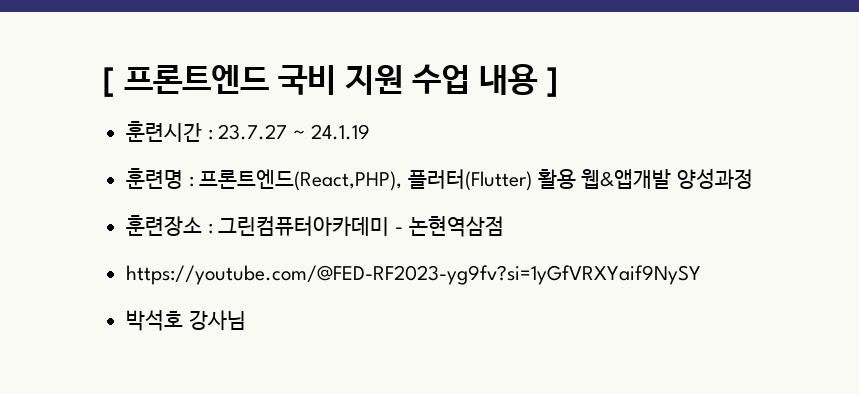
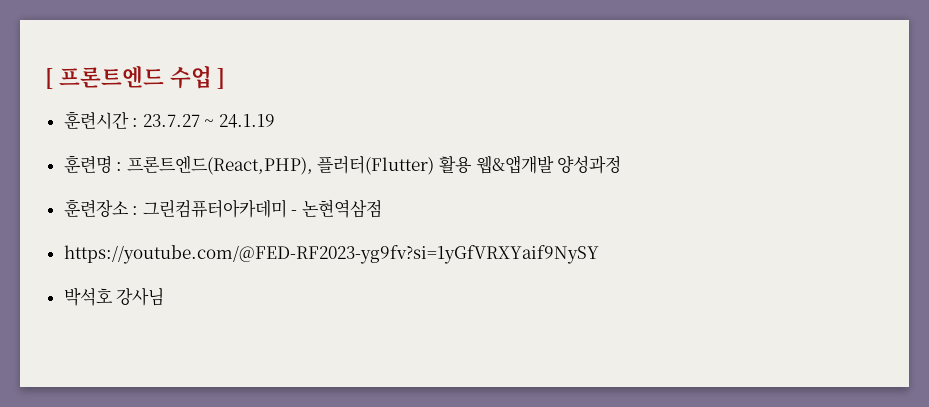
- [ 프론트엔드 국비 지원 수업 내용 ]
+ [ 프론트엔드 수업 ]

